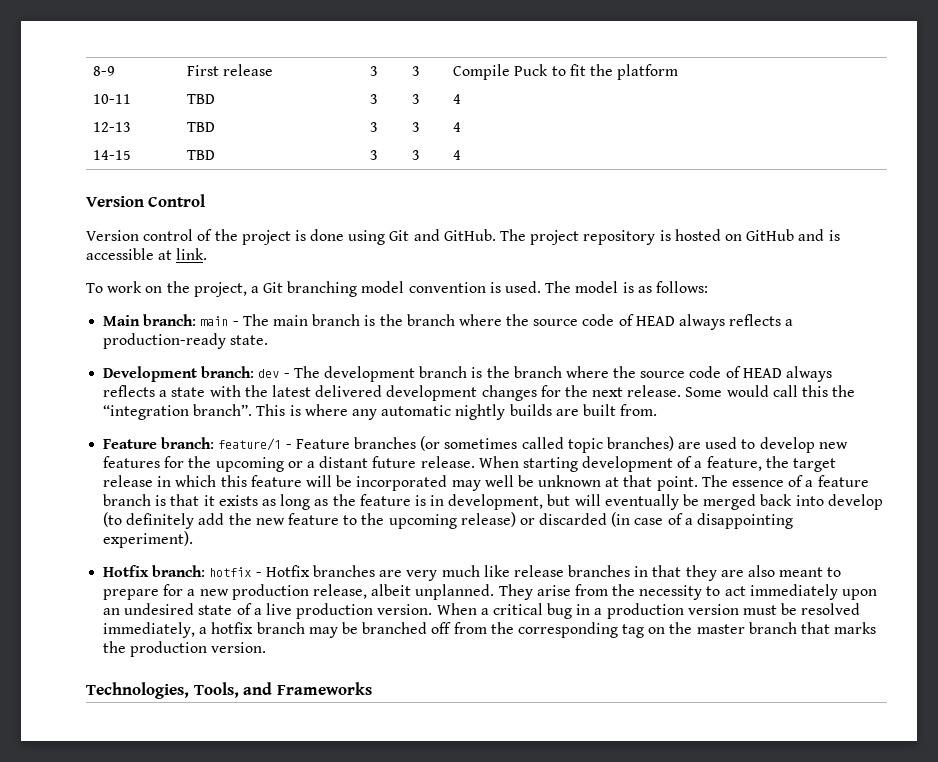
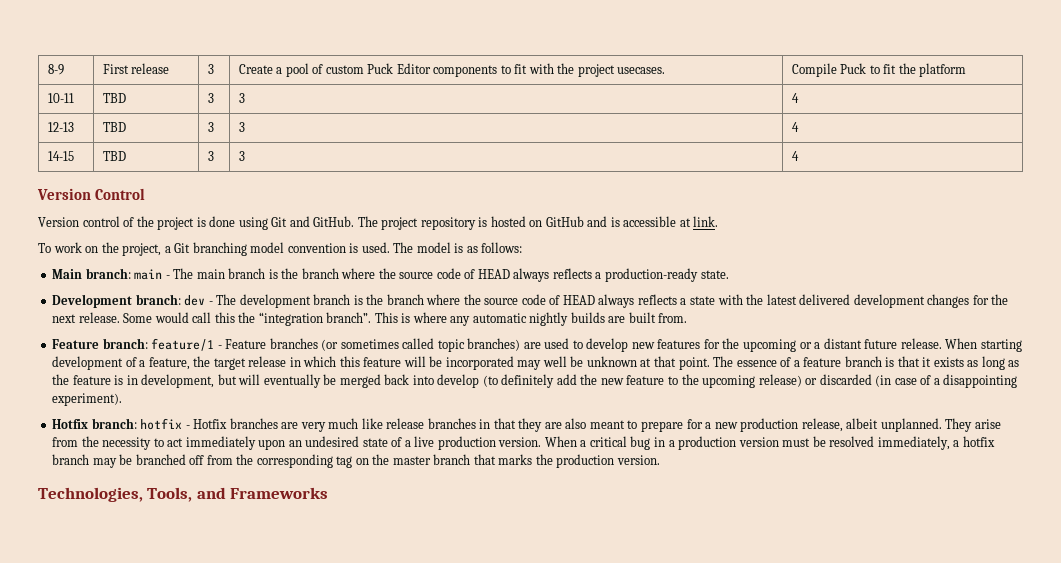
- 8-9 | First release | 3 | 3 | Compile Puck to fit the platform
+ 8-9 | First release | 3 | Create a pool of custom Puck Editor components to fit with the project usecases. | Compile Puck to fit the platform

